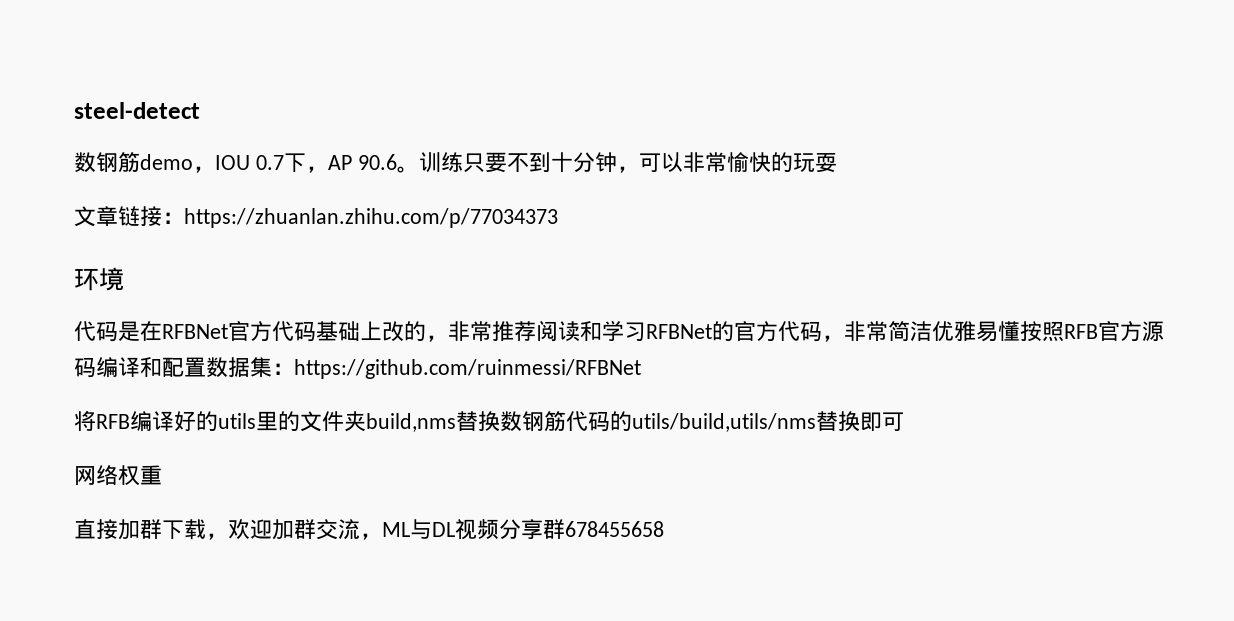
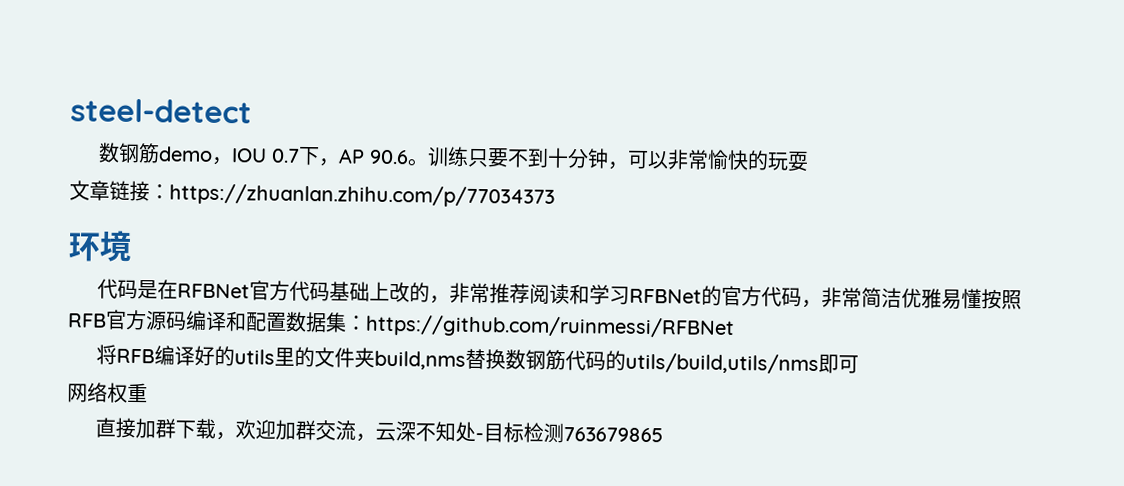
- 将RFB编译好的utils里的文件夹build,nms替换数钢筋代码的utils/build,utils/nms替换即可
+ 将RFB编译好的utils里的文件夹build,nms替换数钢筋代码的utils/build,utils/nms即可
- 直接加群下载，欢迎加群交流，ML与DL视频分享群678455658
+ 直接加群下载，欢迎加群交流，云深不知处-目标检测763679865

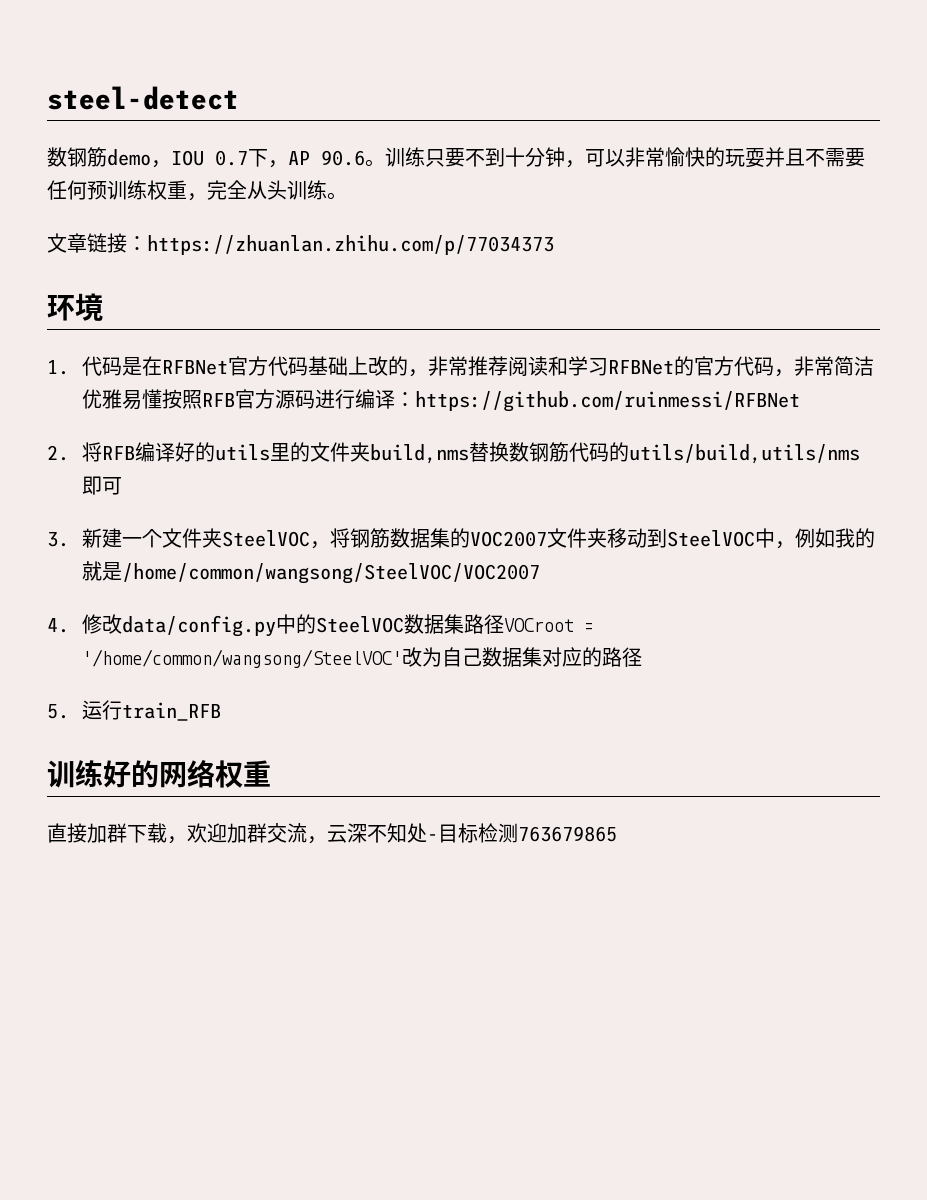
- 训练只要不到十分钟，可以非常愉快的玩耍
+ 训练只要不到十分钟，可以非常愉快的玩耍并且不需要任何预训练权重，完全从头训练。
- 代码是在RFBNet官方代码基础上改的，非常推荐阅读和学习RFBNet的官方代码，非常简洁优雅易懂按照RFB官方源码编译和配置数据集：https://github.com/ruinmessi/RFBNet
+ 1.代码是在RFBNet官方代码基础上改的，非常推荐阅读和学习RFBNet的官方代码，非常简洁优雅易懂按照RFB官方源码进行编译：https://github.com/ruinmessi/RFBNet
- 将RFB编译好的utils里的文件夹build,nms替换数钢筋代码的utils/build,utils/nms即可
+ 2.将RFB编译好的utils里的文件夹build,nms替换数钢筋代码的utils/build,utils/nms即可
- 网络权重
+ 3.新建一个文件夹SteelVOC，将钢筋数据集的VOC2007文件夹移动到SteelVOC中，例如我的就是/home/common/wangsong/SteelVOC/VOC2007
+ 4.修改data/config.py中的SteelVOC数据集路径VOCroot = '/home/common/wangsong/SteelVOC'改为自己数据集对应的路径
+ 5.运行train_RFB
+ 训练好的网络权重

